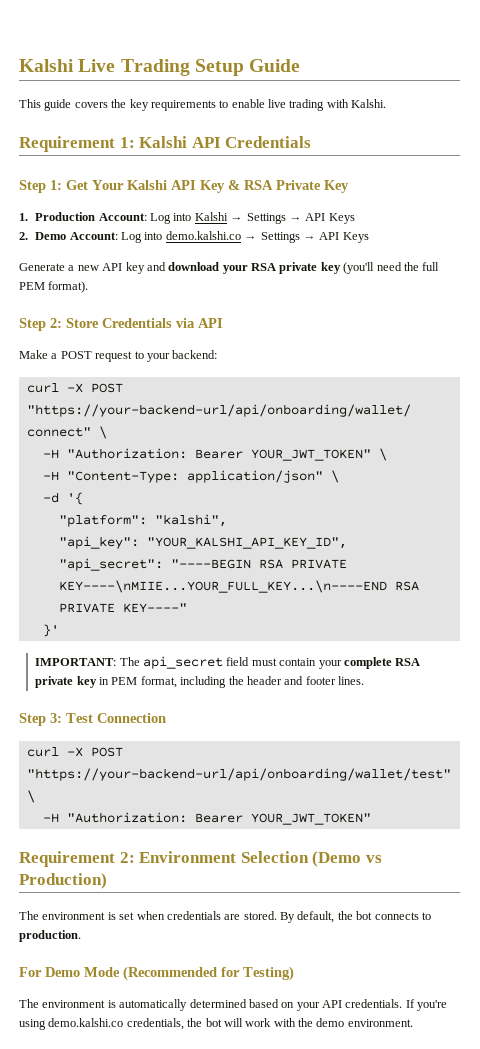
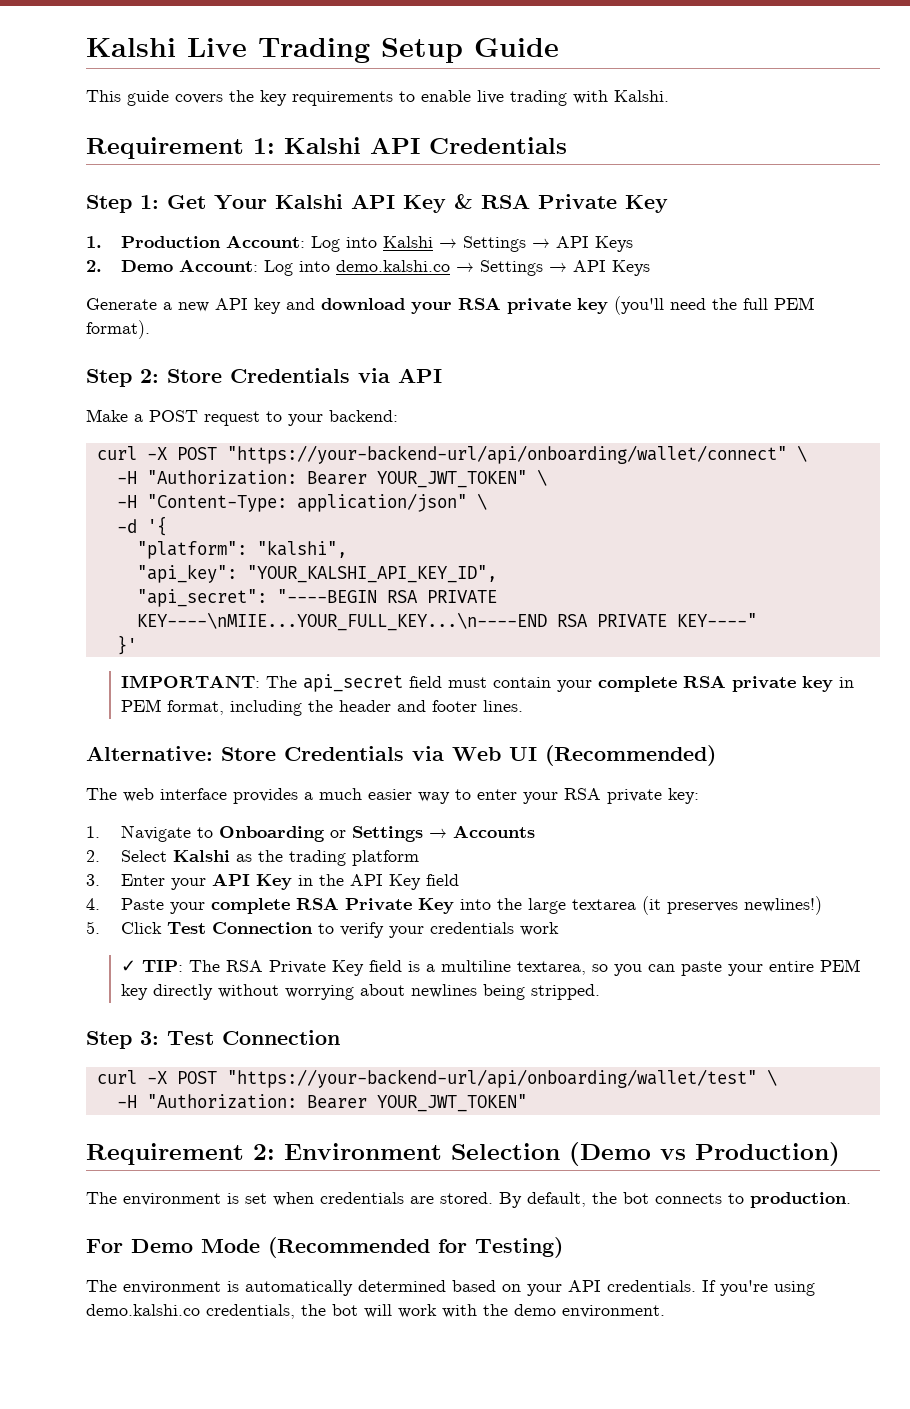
+ Alternative: Store Credentials via Web UI (Recommended)
+ The web interface provides a much easier way to enter your RSA private key:
+ 1. Navigate to Onboarding or Settings → Accounts
+ 2. Select Kalshi as the trading platform
+ 3. Enter your API Key in the API Key field
+ 4. Paste your complete RSA Private Key into the large textarea (it preserves newlines!)
+ 5. Click Test Connection to verify your credentials work
+ ✓ TIP: The RSA Private Key field is a multiline textarea, so you can paste your entire PEM key directly without worrying about newlines being stripped.

